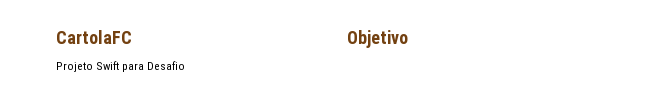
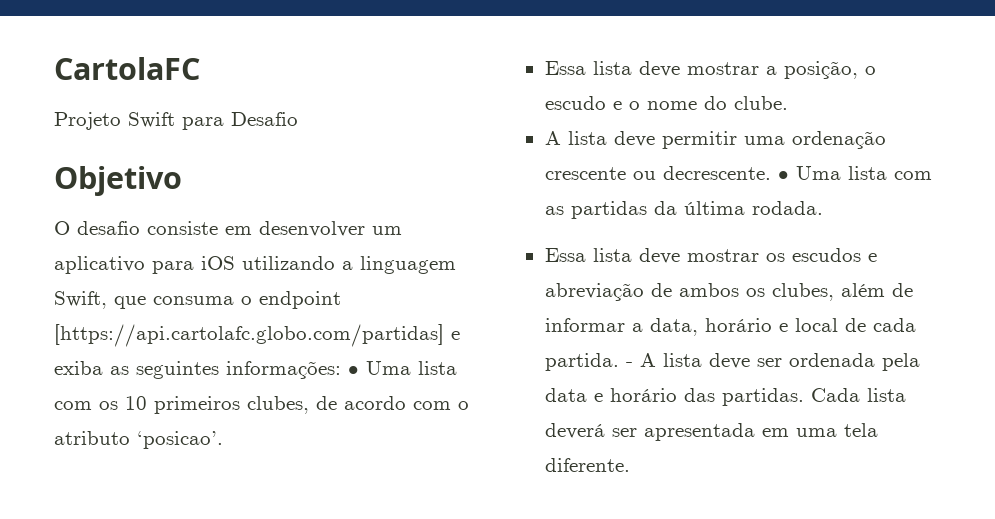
+ O desafio consiste em desenvolver um aplicativo para iOS utilizando a linguagem Swift, que consuma o endpoint [https://api.cartolafc.globo.com/partidas] e exiba as seguintes informações: • Uma lista com os 10 primeiros clubes, de acordo com o atributo ‘posicao’.
+ Essa lista deve mostrar a posição, o escudo e o nome do clube.
+ A lista deve permitir uma ordenação crescente ou decrescente. • Uma lista com as partidas da última rodada.
+ Essa lista deve mostrar os escudos e abreviação de ambos os clubes, além de informar a data, horário e local de cada partida. - A lista deve ser ordenada pela data e horário das partidas. Cada lista deverá ser apresentada em uma tela diferente.

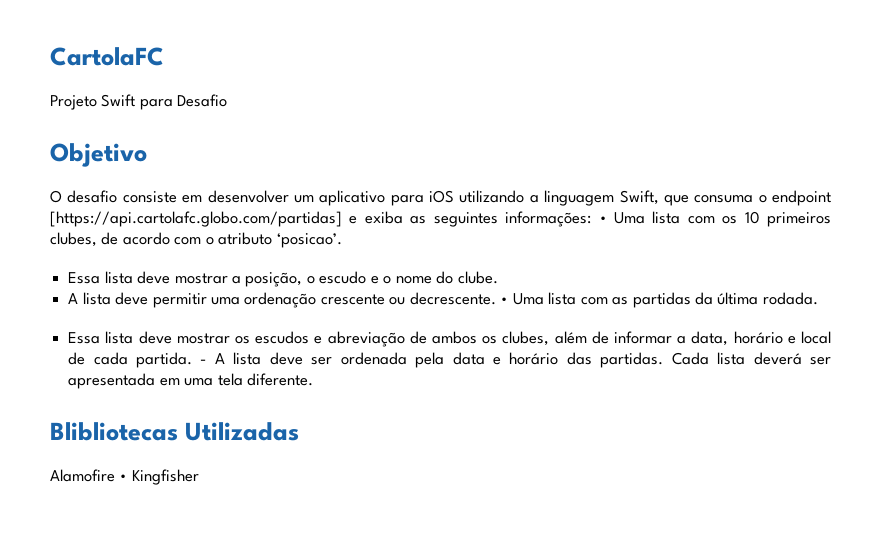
+ Blibliotecas Utilizadas
+ Alamofire • Kingfisher

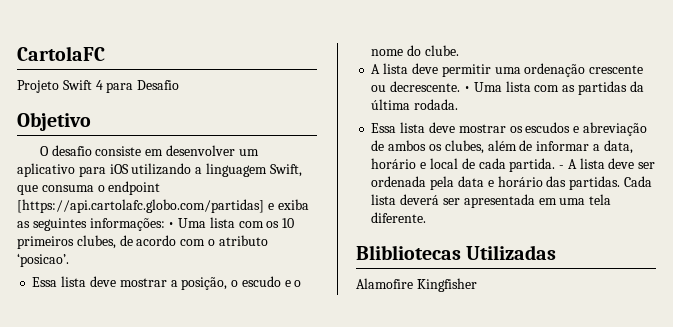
- Projeto Swift para Desafio
+ Projeto Swift 4 para Desafio
- Alamofire • Kingfisher
+ Alamofire Kingfisher

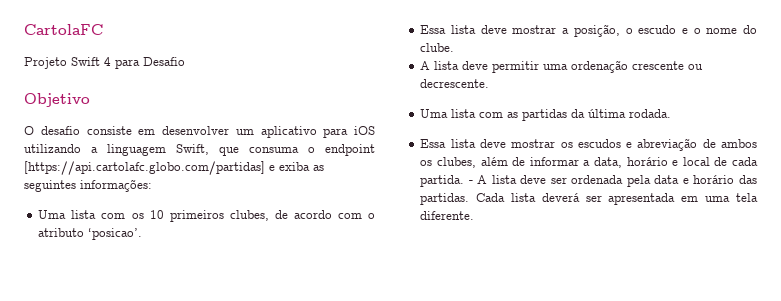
- O desafio consiste em desenvolver um aplicativo para iOS utilizando a linguagem Swift, que consuma o endpoint [https://api.cartolafc.globo.com/partidas] e exiba as seguintes informações: • Uma lista com os 10 primeiros clubes, de acordo com o atributo ‘posicao’.
+ O desafio consiste em desenvolver um aplicativo para iOS utilizando a linguagem Swift, que consuma o endpoint [https://api.cartolafc.globo.com/partidas] e exiba as seguintes informações:
+ Uma lista com os 10 primeiros clubes, de acordo com o atributo ‘posicao’.
- A lista deve permitir uma ordenação crescente ou decrescente. • Uma lista com as partidas da última rodada.
+ A lista deve permitir uma ordenação crescente ou decrescente.
+ Uma lista com as partidas da última rodada.
- Blibliotecas Utilizadas
- Alamofire Kingfisher

